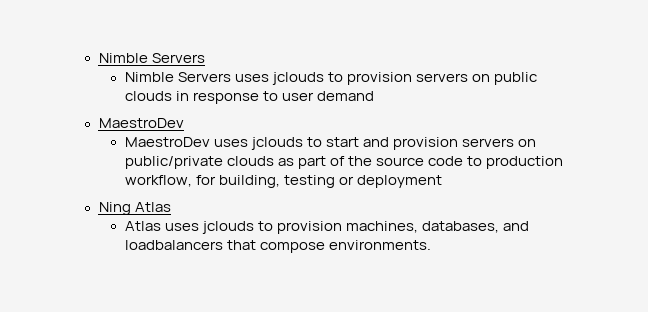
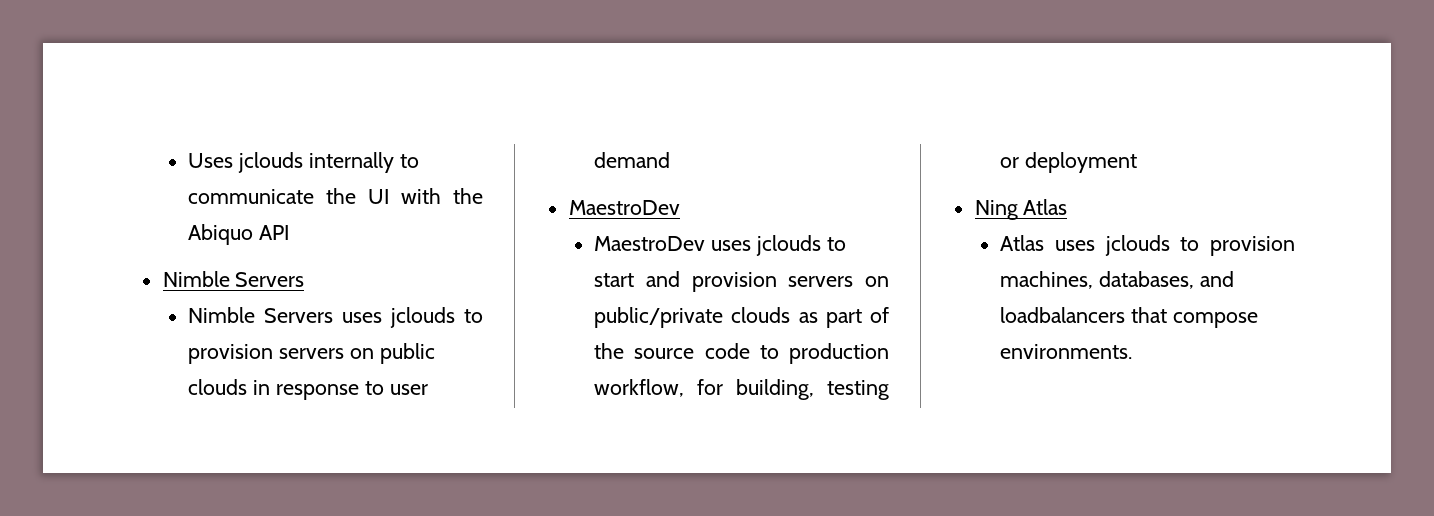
+ Uses jclouds internally to communicate the UI with the Abiquo API

